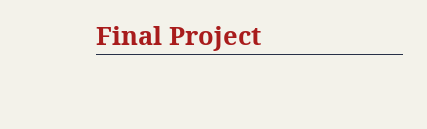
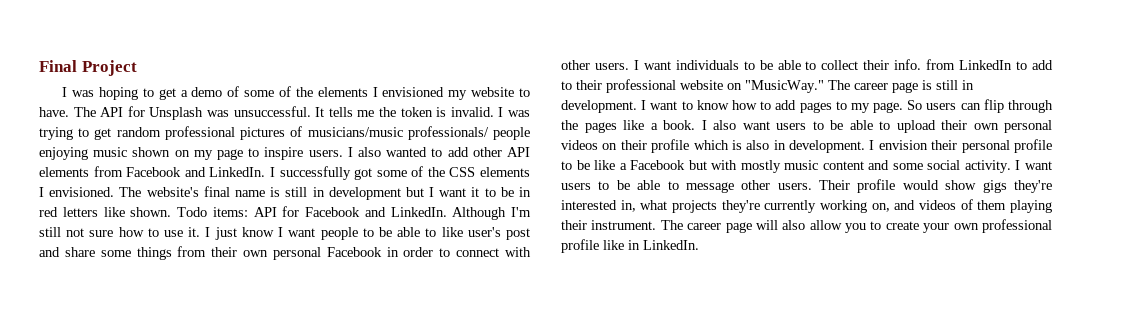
+ I was hoping to get a demo of some of the elements I envisioned my website to have. The API for Unsplash was unsuccessful. It tells me the token is invalid. I was trying to get random professional pictures of musicians/music professionals/ people enjoying music shown on my page to inspire users. I also wanted to add other API elements from Facebook and LinkedIn. I successfully got some of the CSS elements I envisioned. The website's final name is still in development but I want it to be in red letters like shown. Todo items: API for Facebook and LinkedIn. Although I'm still not sure how to use it. I just know I want people to be able to like user's post and share some things from their own personal Facebook in order to connect with other users. I want individuals to be able to collect their info. from LinkedIn to add to their professional website on "MusicWay." The career page is still in development. I want to know how to add pages to my page. So users can flip through the pages like a book. I also want users to be able to upload their own personal videos on their profile which is also in development. I envision their personal profile to be like a Facebook but with mostly music content and some social activity. I want users to be able to message other users. Their profile would show gigs they're interested in, what projects they're currently working on, and videos of them playing their instrument. The career page will also allow you to create your own professional profile like in LinkedIn.

